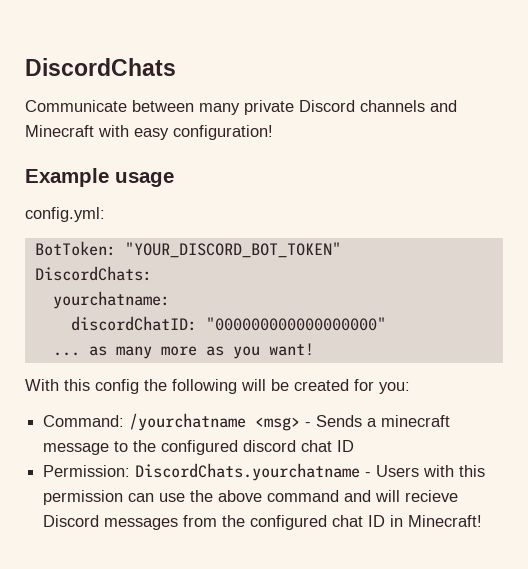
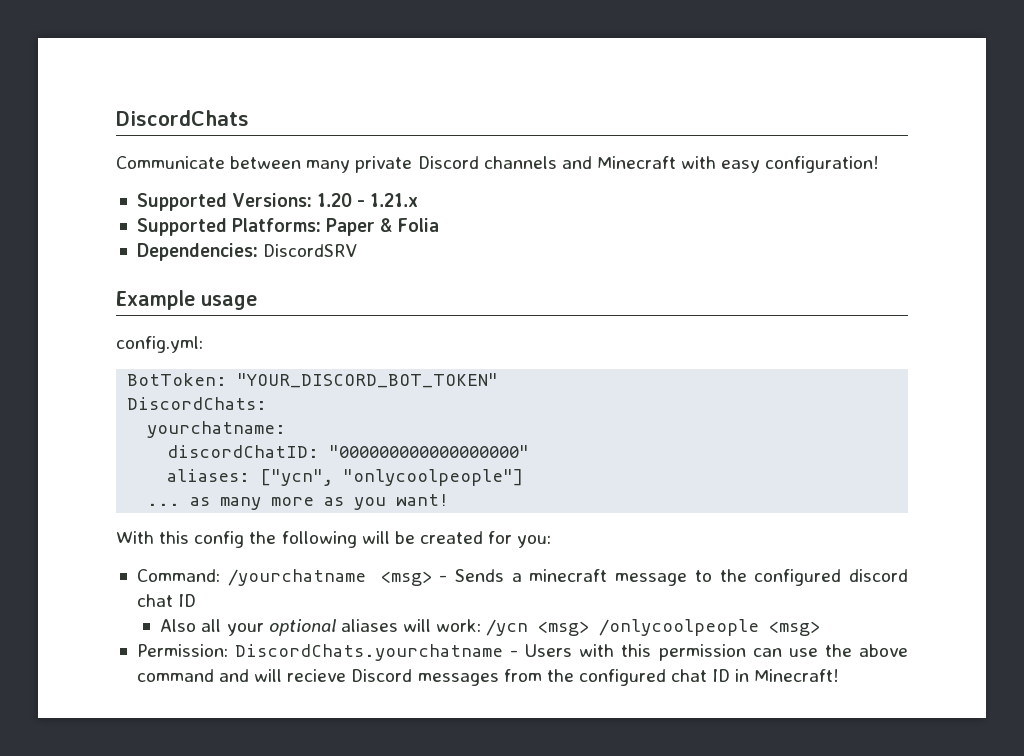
+ Supported Versions: 1.20 - 1.21.x
+ Supported Platforms: Paper & Folia
+ Dependencies: DiscordSRV
+ aliases: ["ycn", "onlycoolpeople"]
+ Also all your optional aliases will work: /ycn <msg> /onlycoolpeople <msg>

